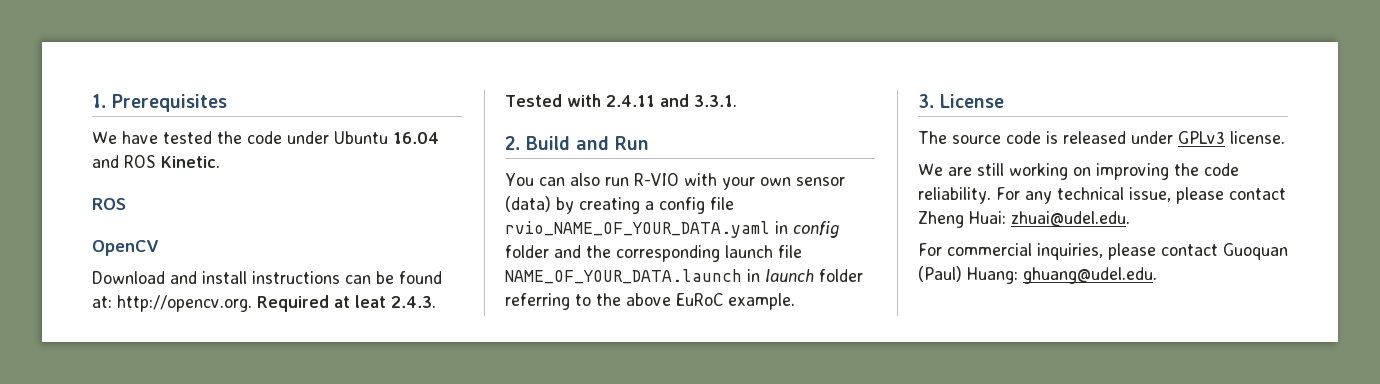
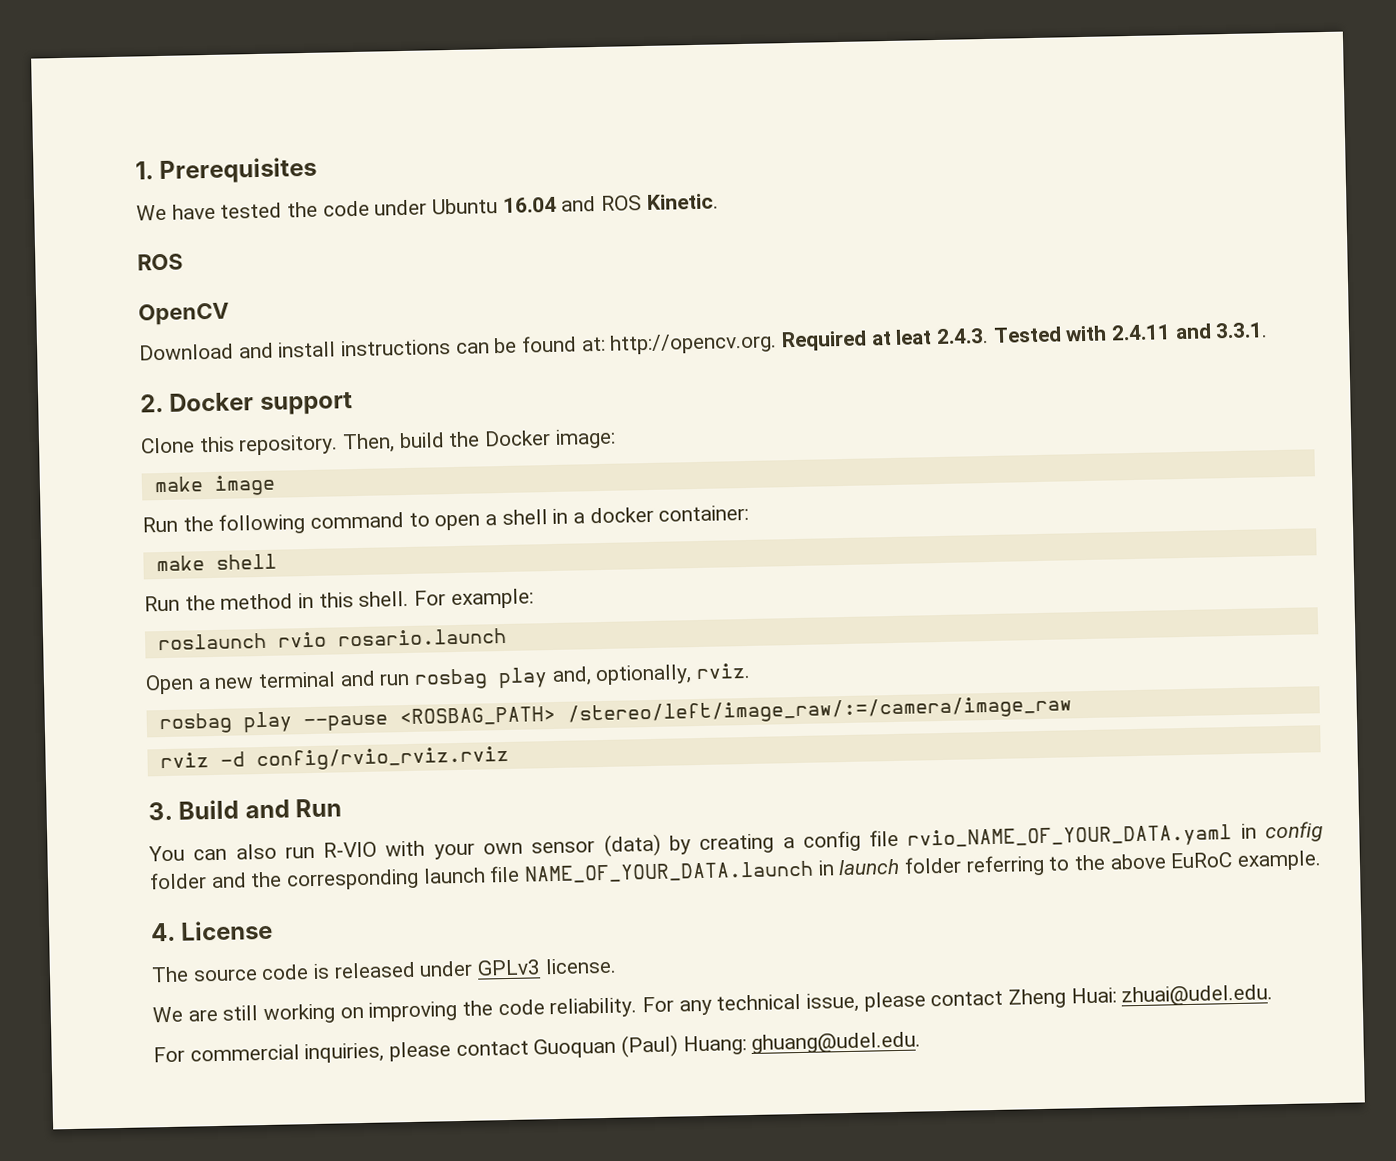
- 2. Build and Run
+ 2. Docker support
+ Clone this repository. Then, build the Docker image:
+ make image
+ Run the following command to open a shell in a docker container:
+ make shell
+ Run the method in this shell. For example:
+ roslaunch rvio rosario.launch
+ Open a new terminal and run rosbag play and, optionally, rviz.
+ rosbag play --pause <ROSBAG_PATH> /stereo/left/image_raw/:=/camera/image_raw
+ rviz -d config/rvio_rviz.rviz
+ 3. Build and Run
- 3. License
+ 4. License

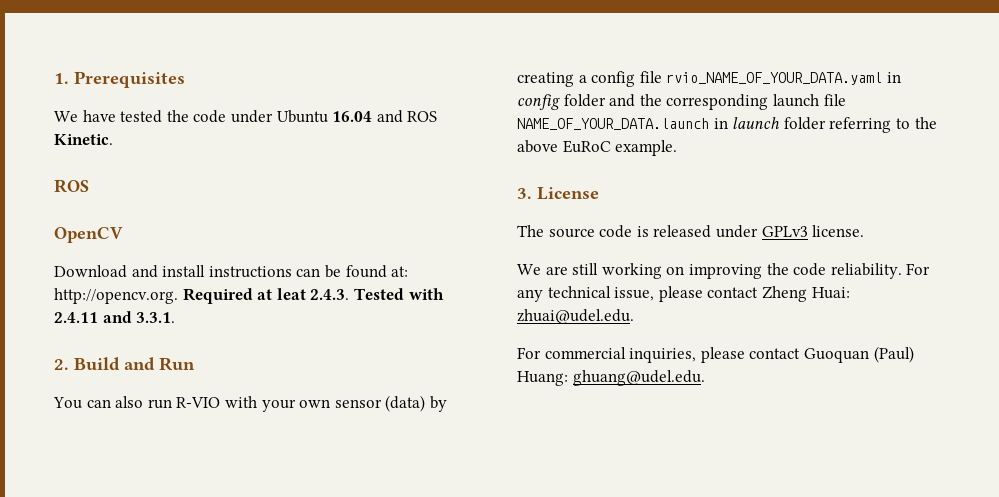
- 2. Docker support
- Clone this repository. Then, build the Docker image:
- make image
- Run the following command to open a shell in a docker container:
- make shell
- Run the method in this shell. For example:
- roslaunch rvio rosario.launch
- Open a new terminal and run rosbag play and, optionally, rviz.
- rosbag play --pause <ROSBAG_PATH> /stereo/left/image_raw/:=/camera/image_raw
- rviz -d config/rvio_rviz.rviz
- 3. Build and Run
+ 2. Build and Run
- 4. License
+ 3. License

